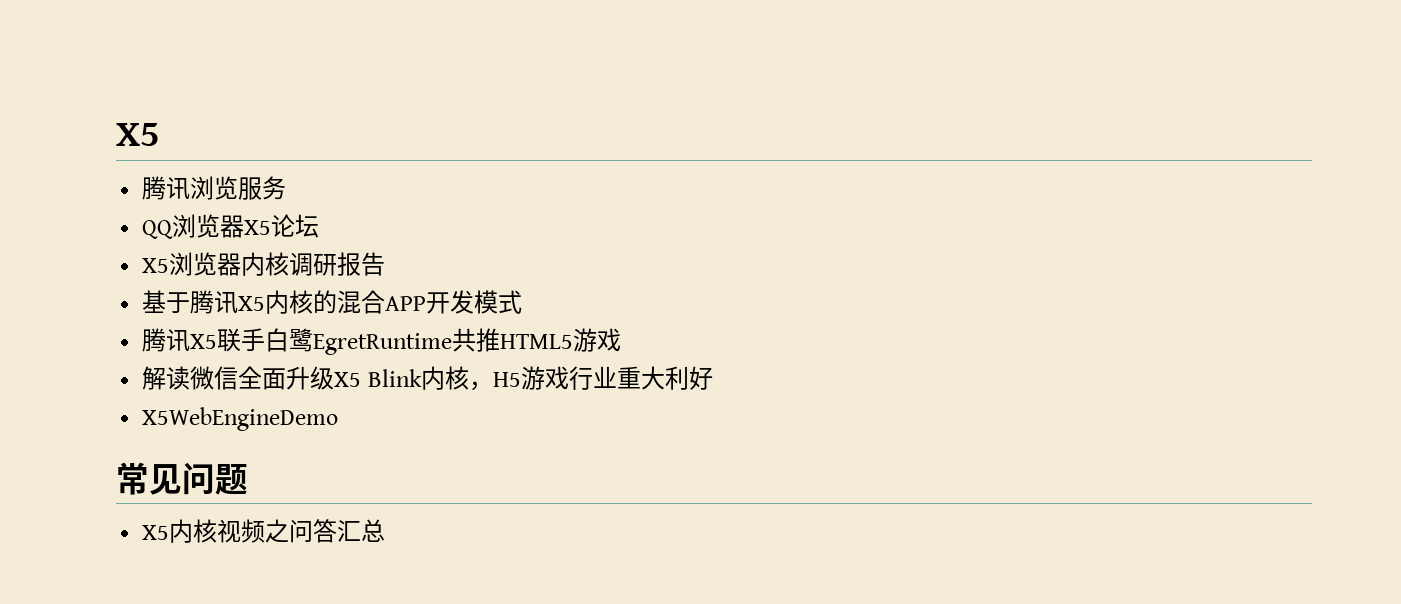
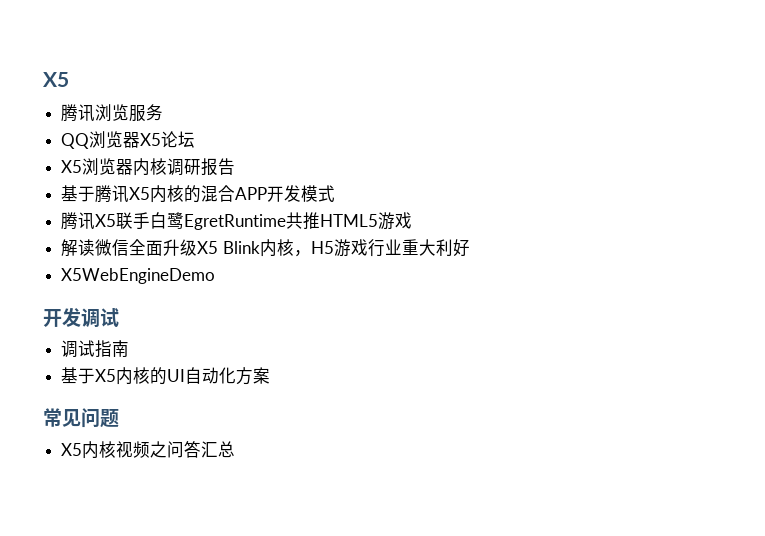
+ 开发调试
+ 调试指南
+ 基于X5内核的UI自动化方案

